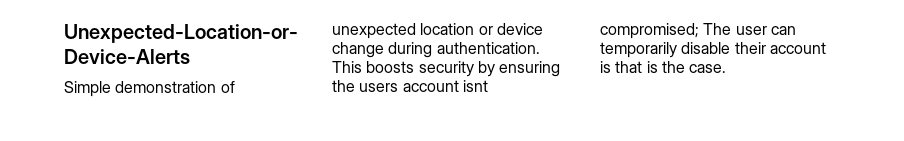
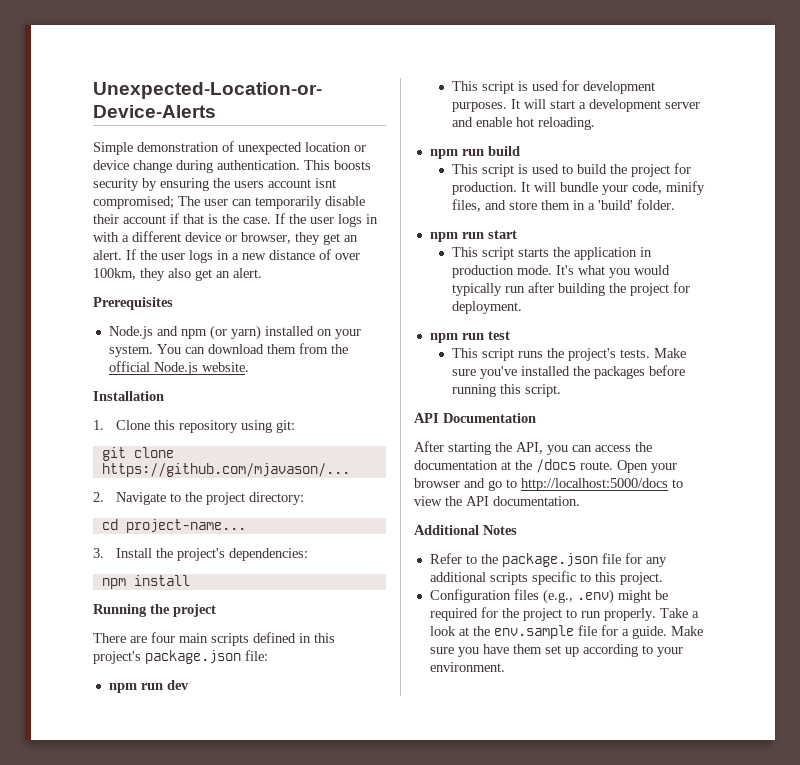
- This boosts security by ensuring the users account isnt compromised; The user can temporarily disable their account is that is the case.
+ This boosts security by ensuring the users account isnt compromised; The user can temporarily disable their account if that is the case.
+ If the user logs in with a different device or browser, they get an alert. If the user logs in a new distance of over 100km, they also get an alert.
+ Prerequisites
+ Node.js and npm (or yarn) installed on your system. You can download them from the official Node.js website.
+ Installation
+ 1. Clone this repository using git:
+ git clone https://github.com/mjavason/...
+ 2. Navigate to the project directory:
+ cd project-name...
+ 3. Install the project's dependencies:
+ npm install
+ Running the project
+ There are four main scripts defined in this project's package.json file:
+ npm run dev
+ This script is used for development purposes. It will start a development server and enable hot reloading.
+ npm run build
+ This script is used to build the project for production. It will bundle your code, minify files, and store them in a 'build' folder.
+ npm run start
+ This script starts the application in production mode. It's what you would typically run after building the project for deployment.
+ npm run test
+ This script runs the project's tests. Make sure you've installed the packages before running this script.
+ API Documentation
+ After starting the API, you can access the documentation at the /docs route. Open your browser and go to http://localhost:5000/docs to view the API documentation.
+ Additional Notes
+ Refer to the package.json file for any additional scripts specific to this project.
+ Configuration files (e.g., .env) might be required for the project to run properly. Take a look at the env.sample file for a guide. Make sure you have them set up according to your environment.

